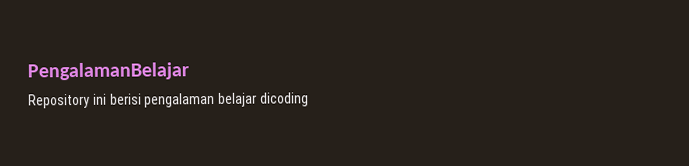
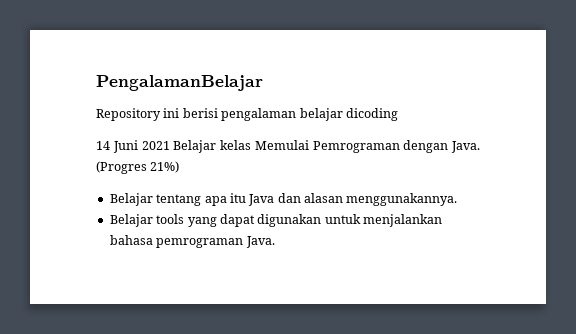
+ 14 Juni 2021 Belajar kelas Memulai Pemrograman dengan Java. (Progres 21%)
+ Belajar tentang apa itu Java dan alasan menggunakannya.
+ Belajar tools yang dapat digunakan untuk menjalankan bahasa pemrograman Java.

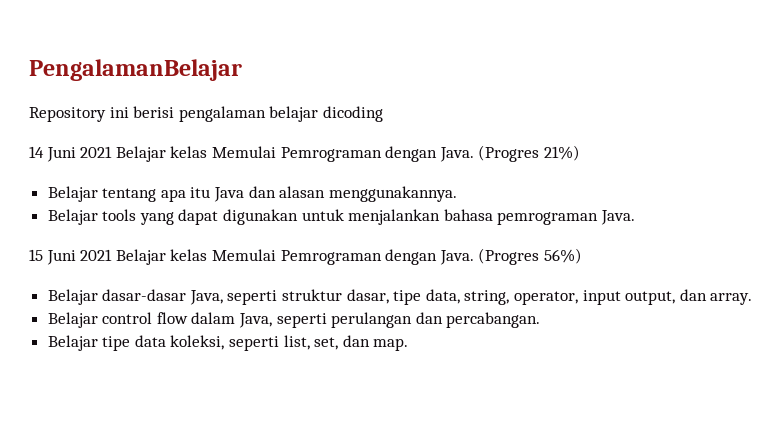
+ 15 Juni 2021 Belajar kelas Memulai Pemrograman dengan Java. (Progres 56%)
+ Belajar dasar-dasar Java, seperti struktur dasar, tipe data, string, operator, input output, dan array.
+ Belajar control flow dalam Java, seperti perulangan dan percabangan.
+ Belajar tipe data koleksi, seperti list, set, dan map.

